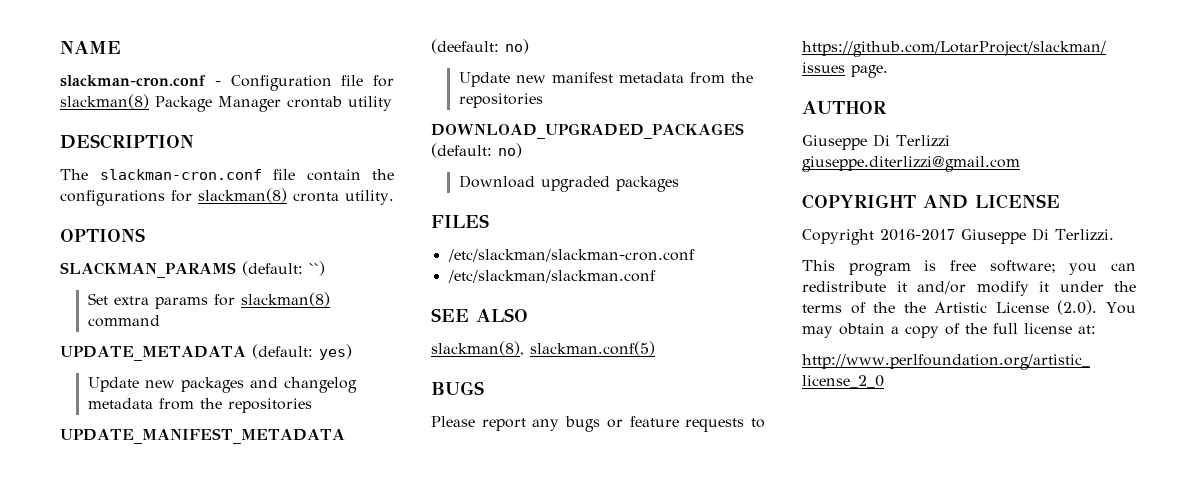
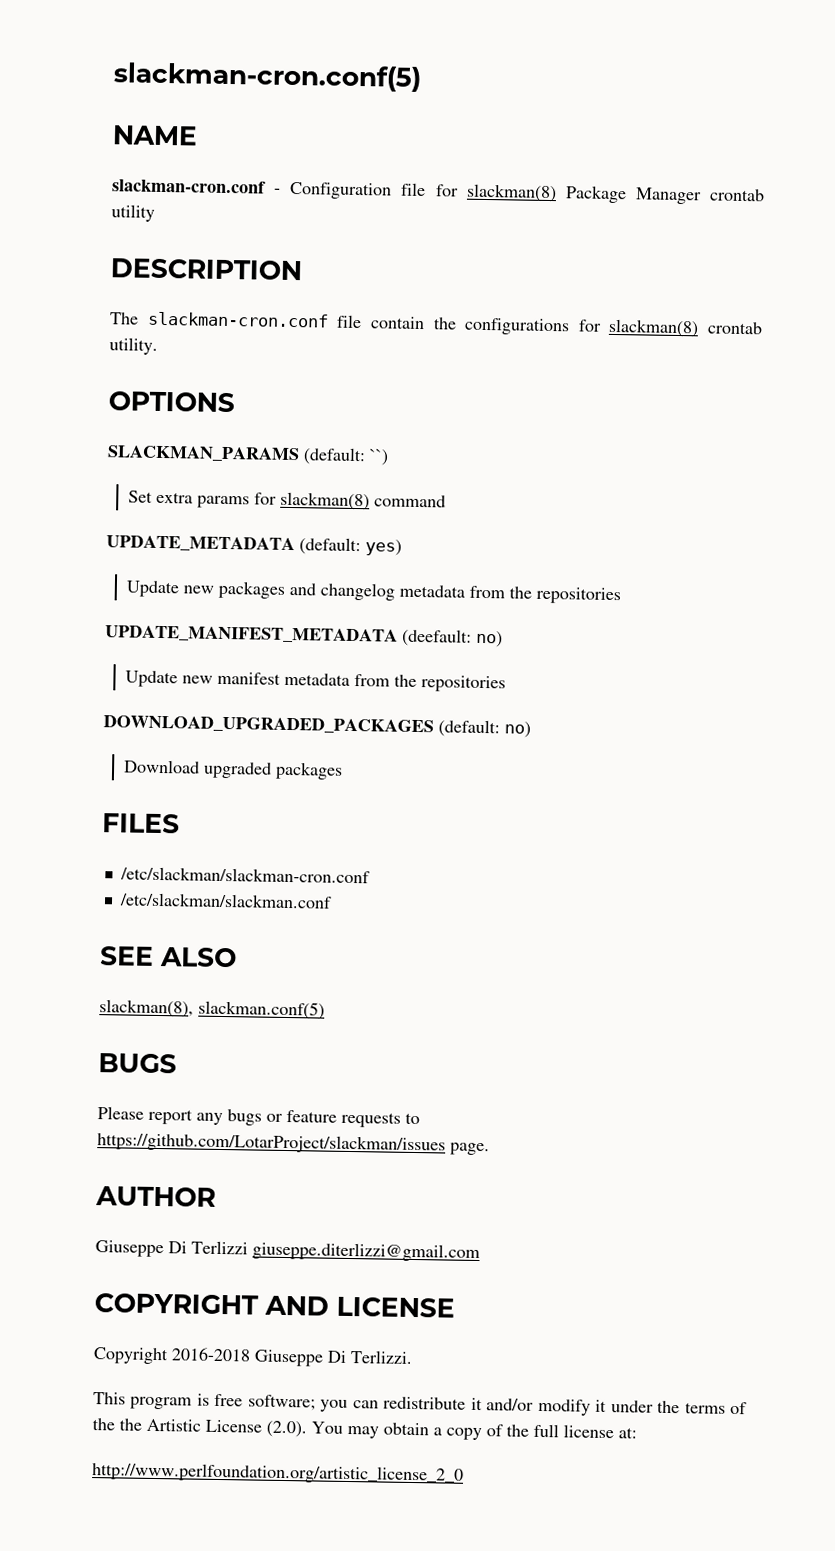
+ slackman-cron.conf(5)
- The slackman-cron.conf file contain the configurations for slackman(8) cronta utility.
+ The slackman-cron.conf file contain the configurations for slackman(8) crontab utility.
- Copyright 2016-2017 Giuseppe Di Terlizzi.
+ Copyright 2016-2018 Giuseppe Di Terlizzi.

